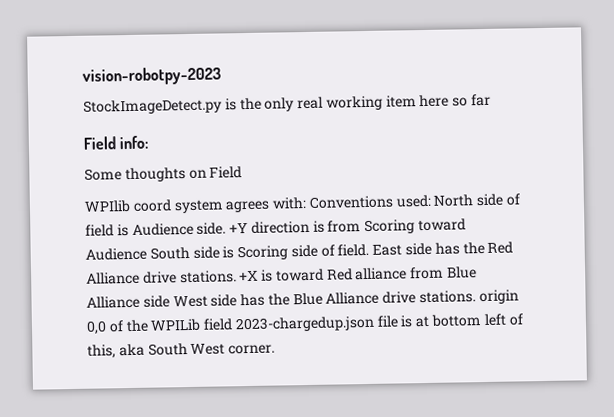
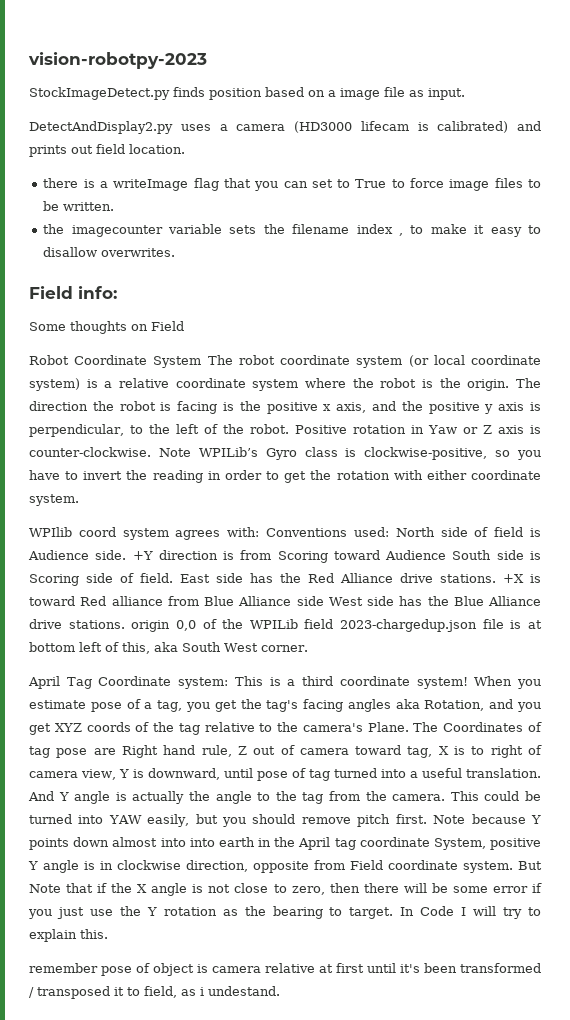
- StockImageDetect.py is the only real working item here so far
+ StockImageDetect.py finds position based on a image file as input.
+ DetectAndDisplay2.py uses a camera (HD3000 lifecam is calibrated) and prints out field location.
+ there is a writeImage flag that you can set to True to force image files to be written.
+ the imagecounter variable sets the filename index , to make it easy to disallow overwrites.
+ Robot Coordinate System The robot coordinate system (or local coordinate system) is a relative coordinate system where the robot is the origin. The direction the robot is facing is the positive x axis, and the positive y axis is perpendicular, to the left of the robot. Positive rotation in Yaw or Z axis is counter-clockwise. Note WPILib’s Gyro class is clockwise-positive, so you have to invert the reading in order to get the rotation with either coordinate system.
+ April Tag Coordinate system: This is a third coordinate system! When you estimate pose of a tag, you get the tag's facing angles aka Rotation, and you get XYZ coords of the tag relative to the camera's Plane. The Coordinates of tag pose are Right hand rule, Z out of camera toward tag, X is to right of camera view, Y is downward, until pose of tag turned into a useful translation. And Y angle is actually the angle to the tag from the camera. This could be turned into YAW easily, but you should remove pitch first. Note because Y points down almost into into earth in the April tag coordinate System, positive Y angle is in clockwise direction, opposite from Field coordinate system. But Note that if the X angle is not close to zero, then there will be some error if you just use the Y rotation as the bearing to target. In Code I will try to explain this.
+ remember pose of object is camera relative at first until it's been transformed / transposed it to field, as i undestand.

